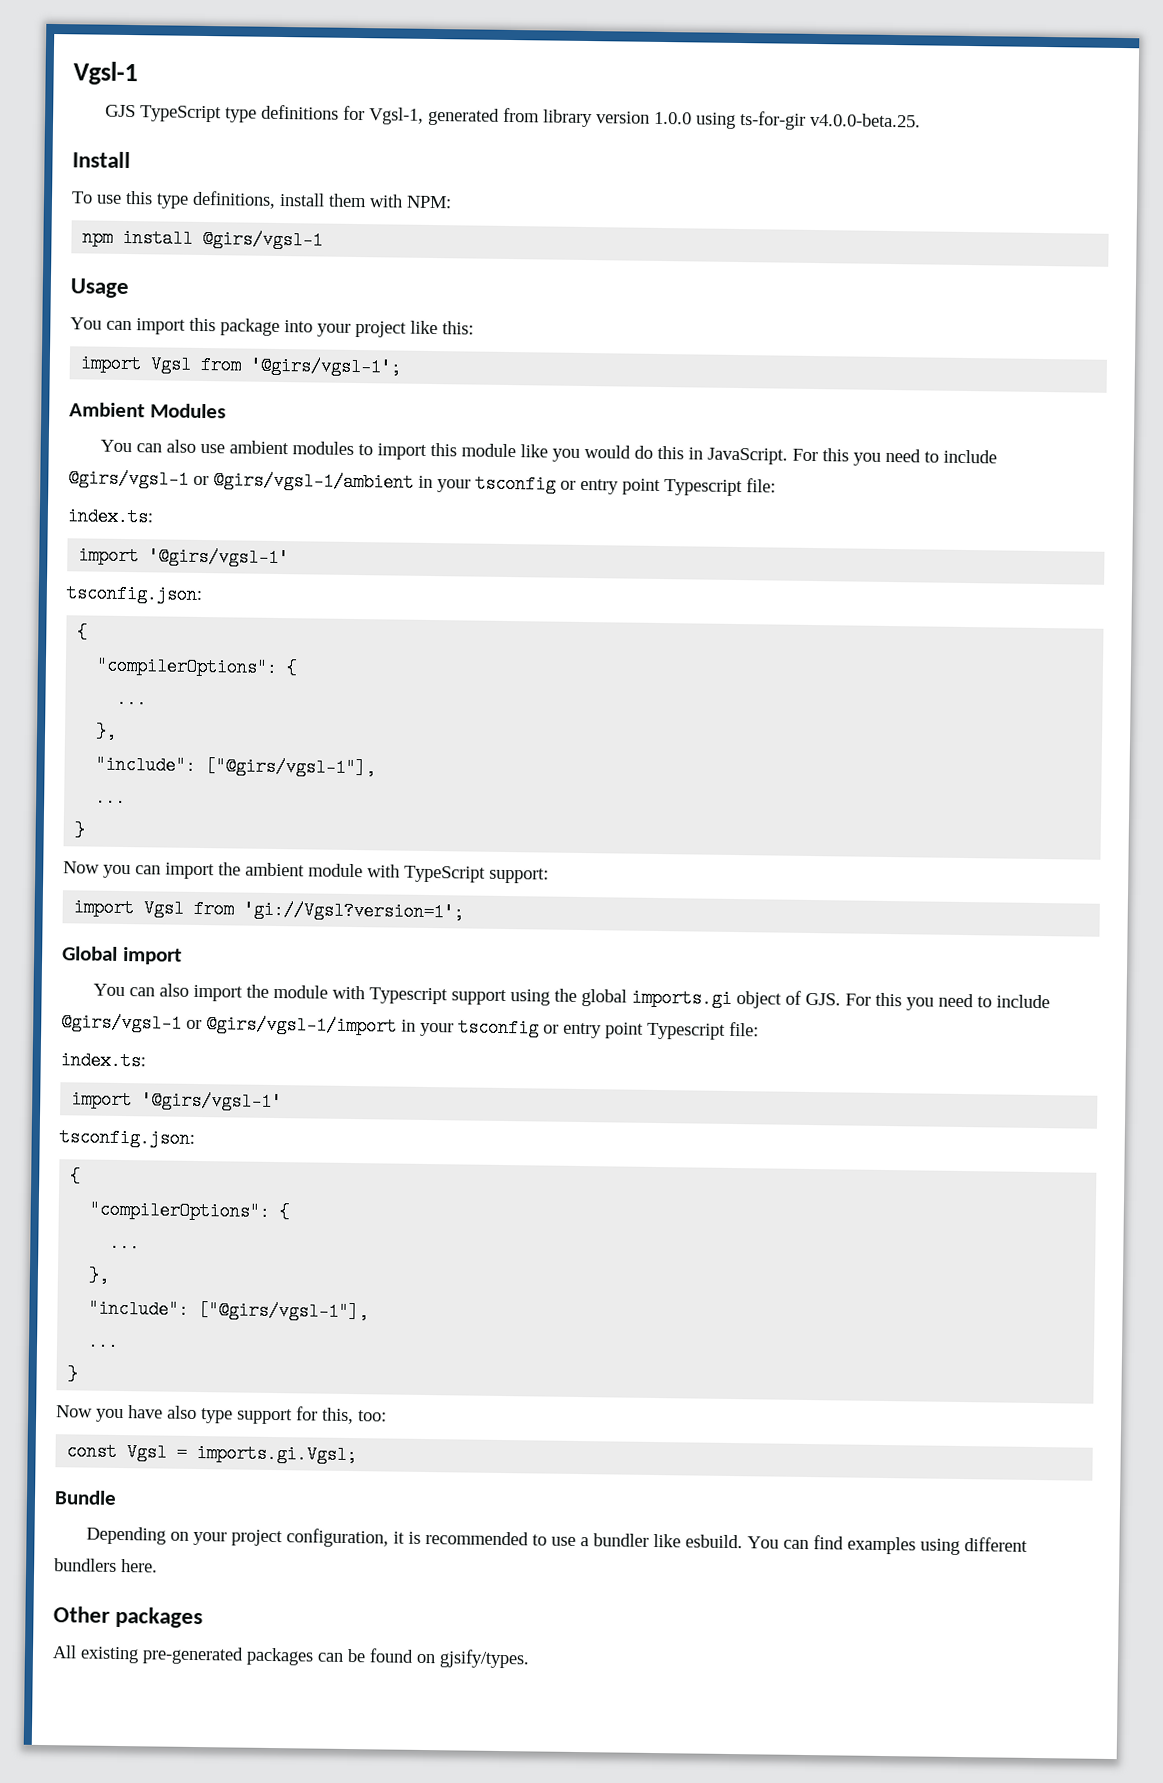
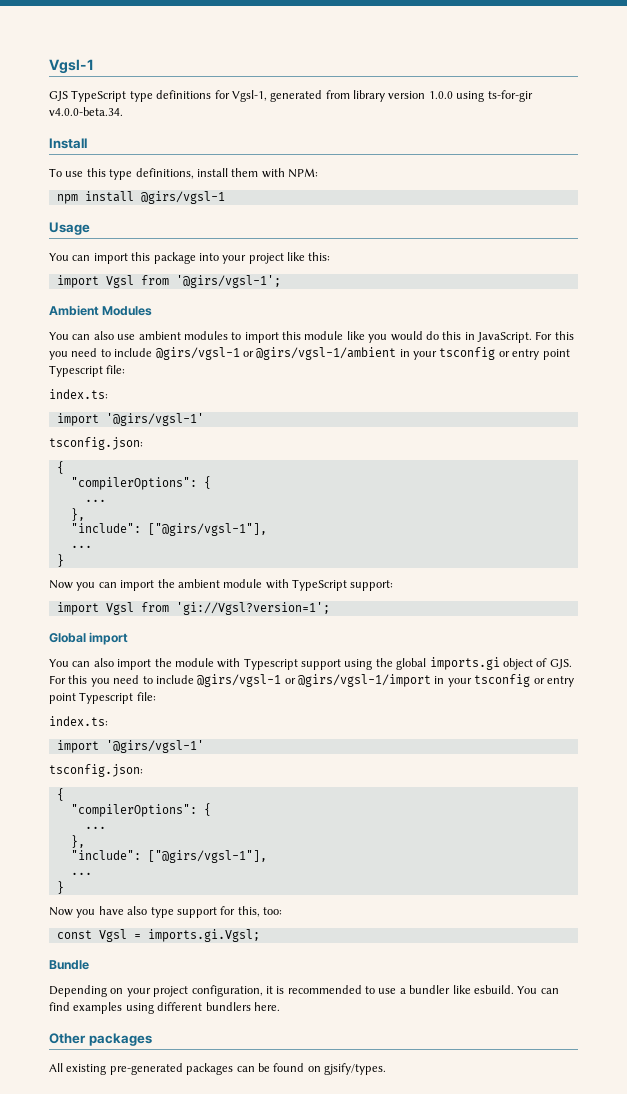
- GJS TypeScript type definitions for Vgsl-1, generated from library version 1.0.0 using ts-for-gir v4.0.0-beta.25.
+ GJS TypeScript type definitions for Vgsl-1, generated from library version 1.0.0 using ts-for-gir v4.0.0-beta.34.

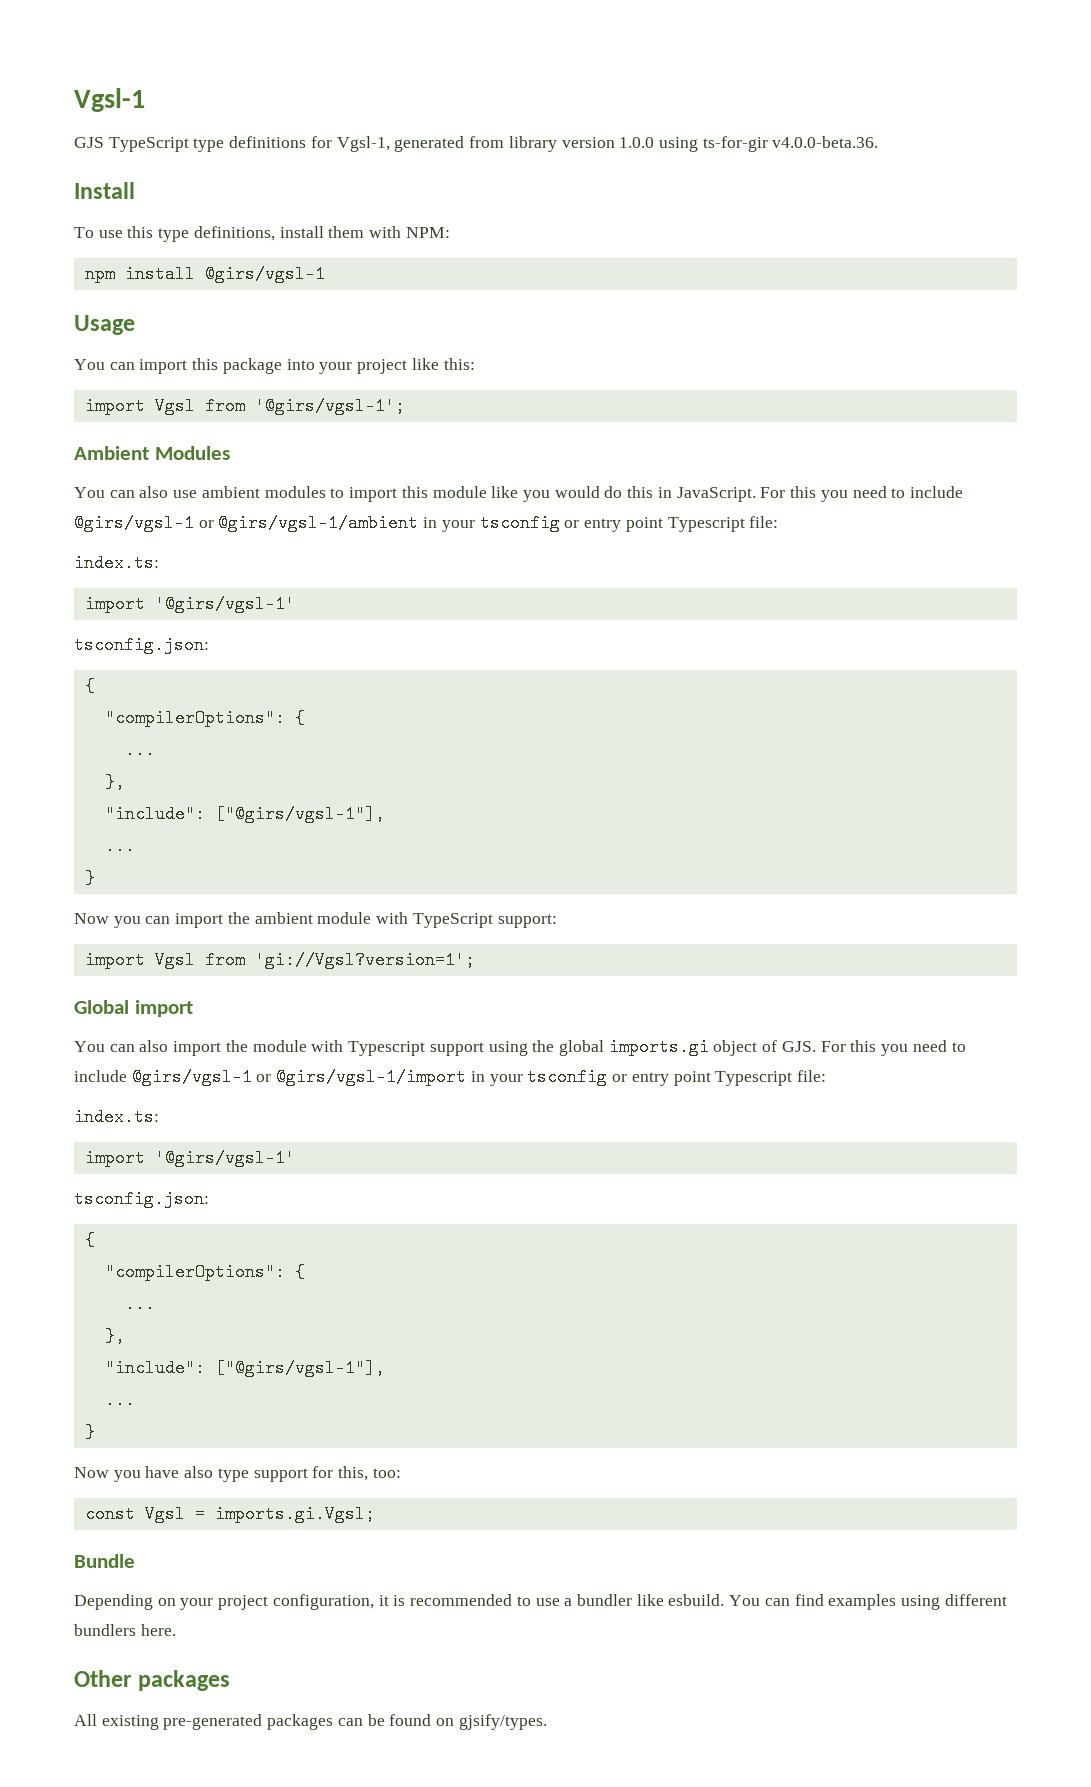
- GJS TypeScript type definitions for Vgsl-1, generated from library version 1.0.0 using ts-for-gir v4.0.0-beta.34.
+ GJS TypeScript type definitions for Vgsl-1, generated from library version 1.0.0 using ts-for-gir v4.0.0-beta.36.

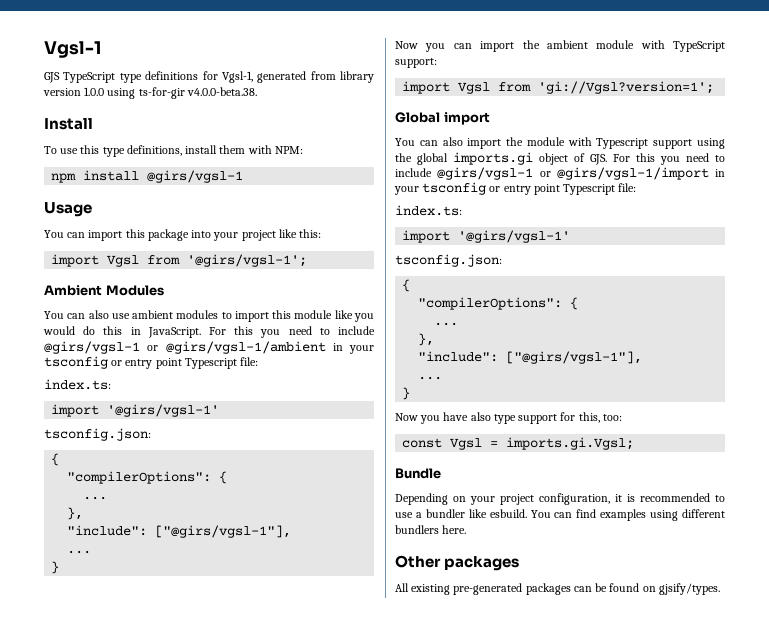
- GJS TypeScript type definitions for Vgsl-1, generated from library version 1.0.0 using ts-for-gir v4.0.0-beta.36.
+ GJS TypeScript type definitions for Vgsl-1, generated from library version 1.0.0 using ts-for-gir v4.0.0-beta.38.

